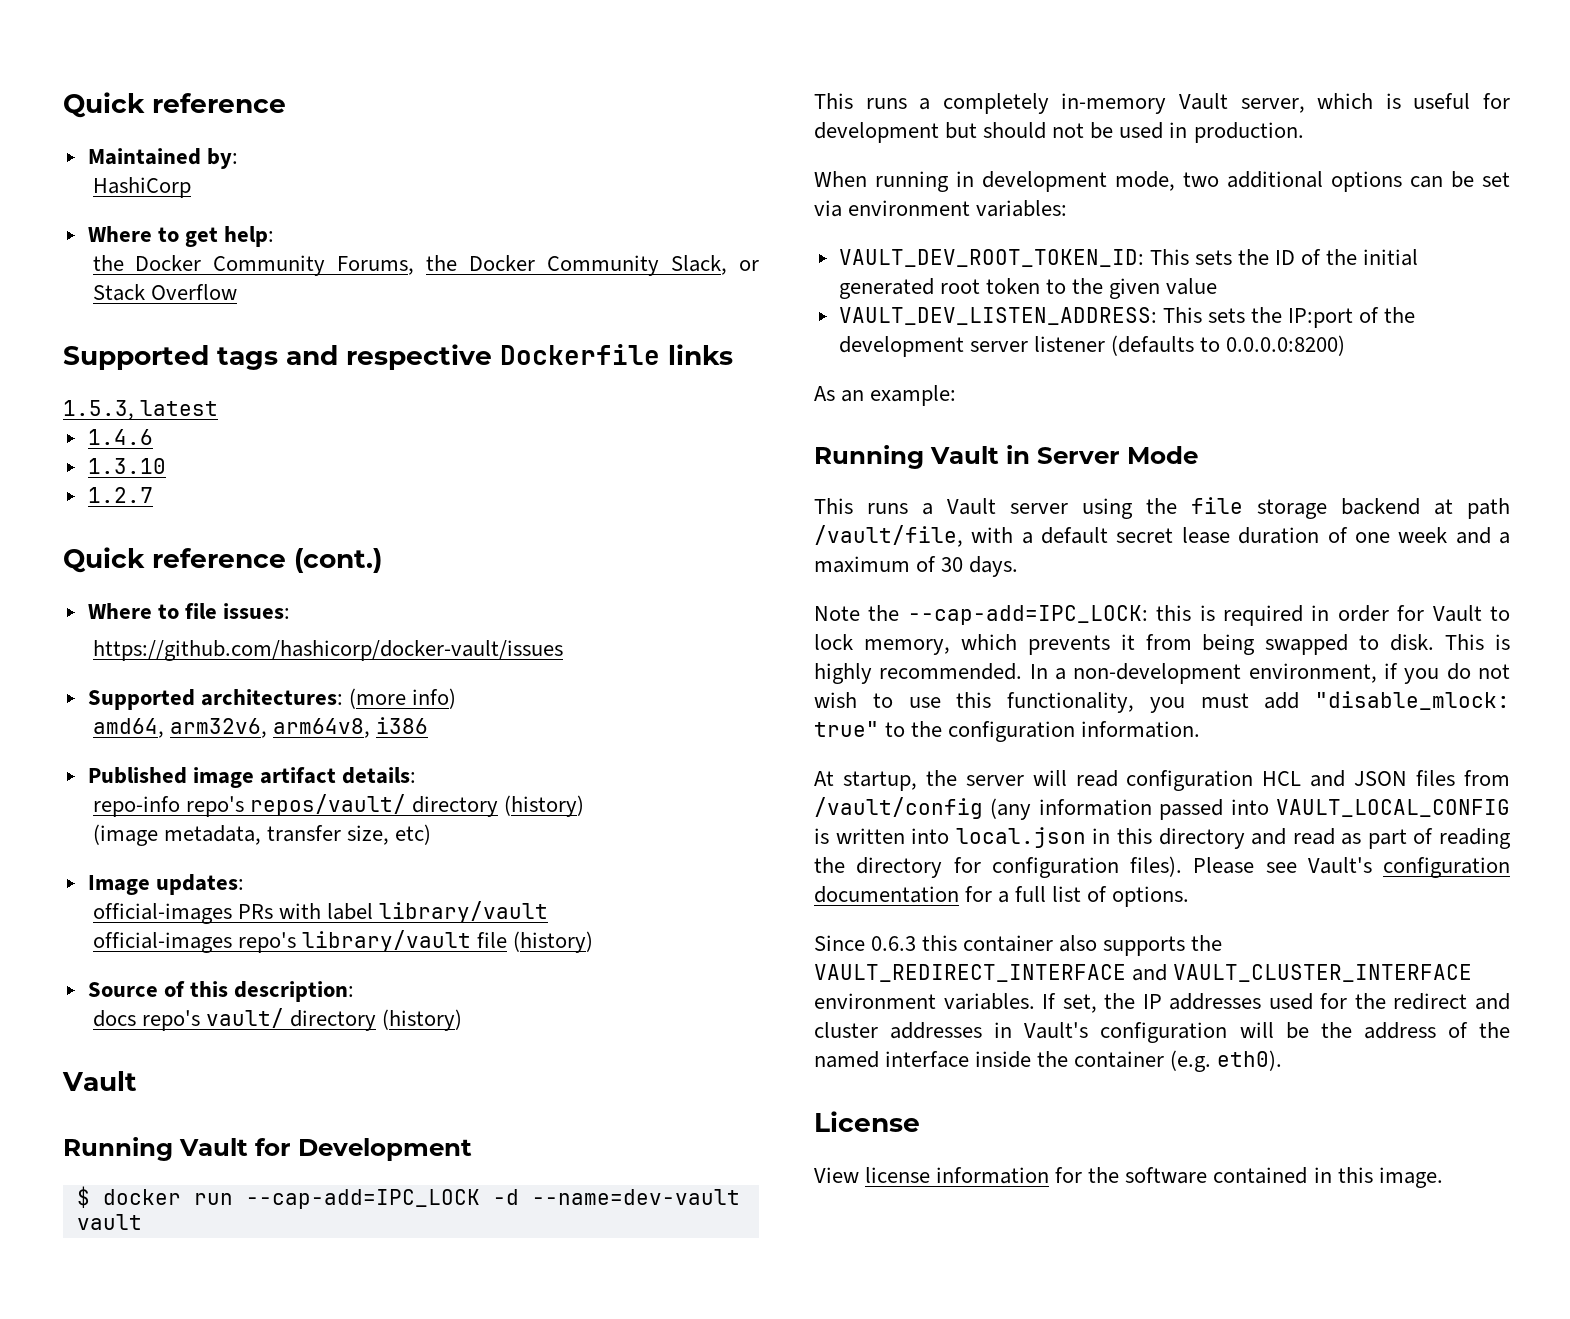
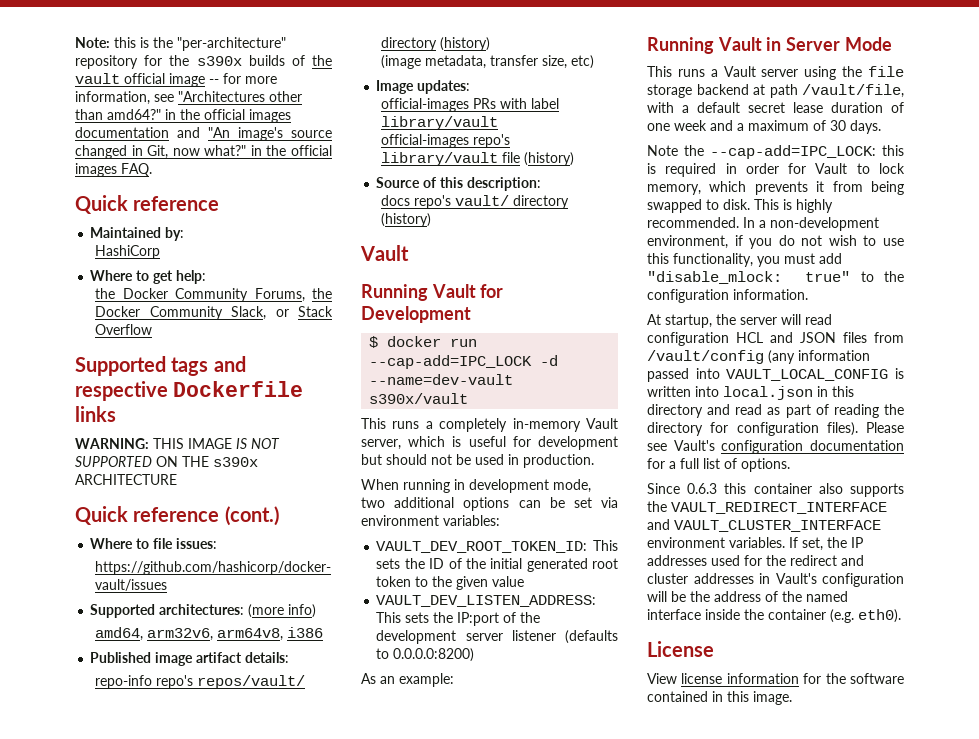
+ Note: this is the "per-architecture" repository for the s390x builds of the vault official image -- for more information, see "Architectures other than amd64?" in the official images documentation and "An image's source changed in Git, now what?" in the official images FAQ.
- 1.5.3, latest
- 1.4.6
- 1.3.10
- 1.2.7
+ WARNING: THIS IMAGE IS NOT SUPPORTED ON THE s390x ARCHITECTURE
- $ docker run --cap-add=IPC_LOCK -d --name=dev-vault vault
+ $ docker run --cap-add=IPC_LOCK -d --name=dev-vault s390x/vault

